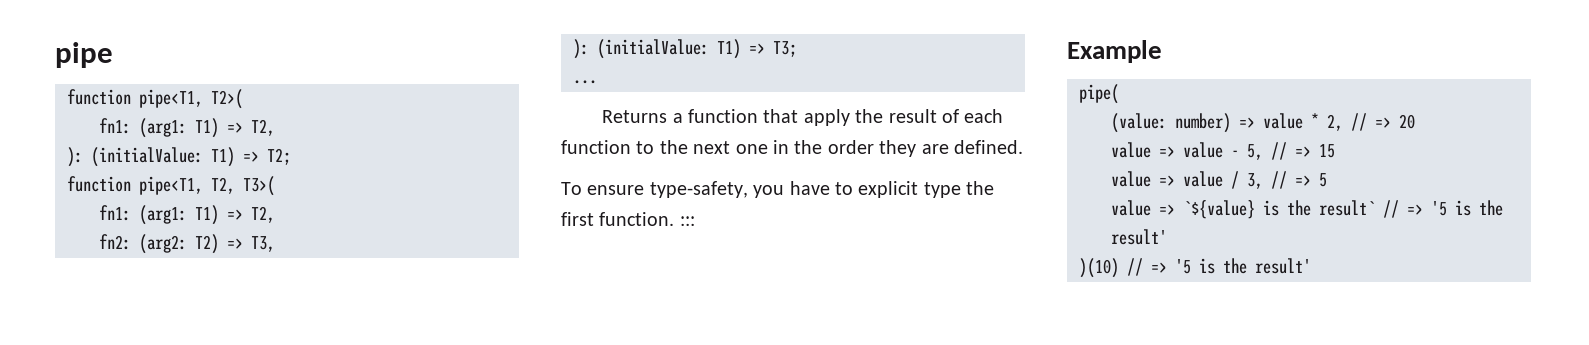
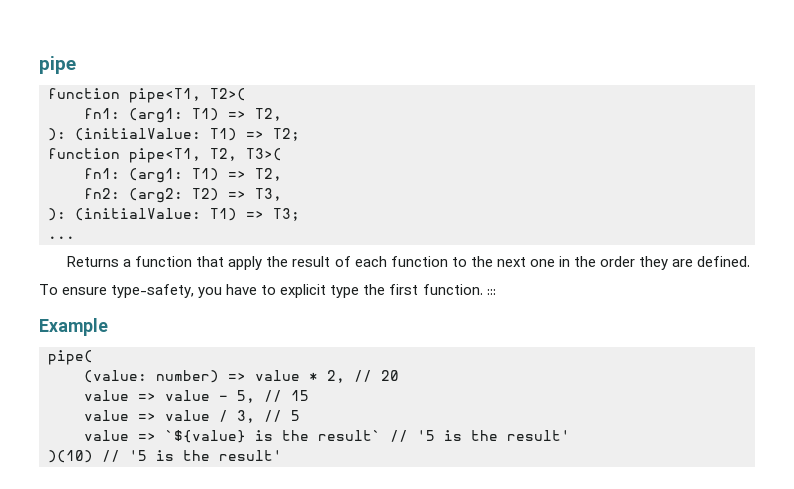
- (value: number) => value * 2, // => 20
+ (value: number) => value * 2, // 20
- value => value - 5, // => 15
+ value => value - 5, // 15
- value => value / 3, // => 5
+ value => value / 3, // 5
- value => `${value} is the result` // => '5 is the result'
+ value => `${value} is the result` // '5 is the result'
- )(10) // => '5 is the result'
+ )(10) // '5 is the result'

